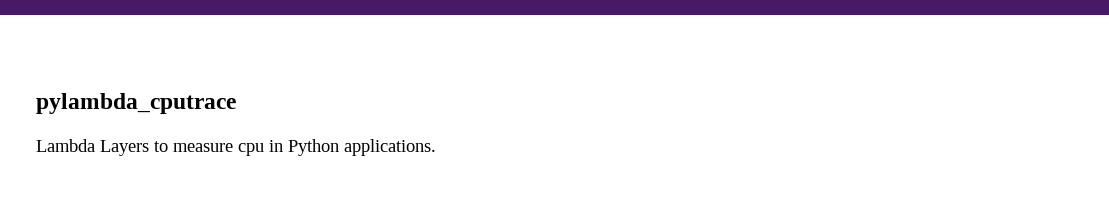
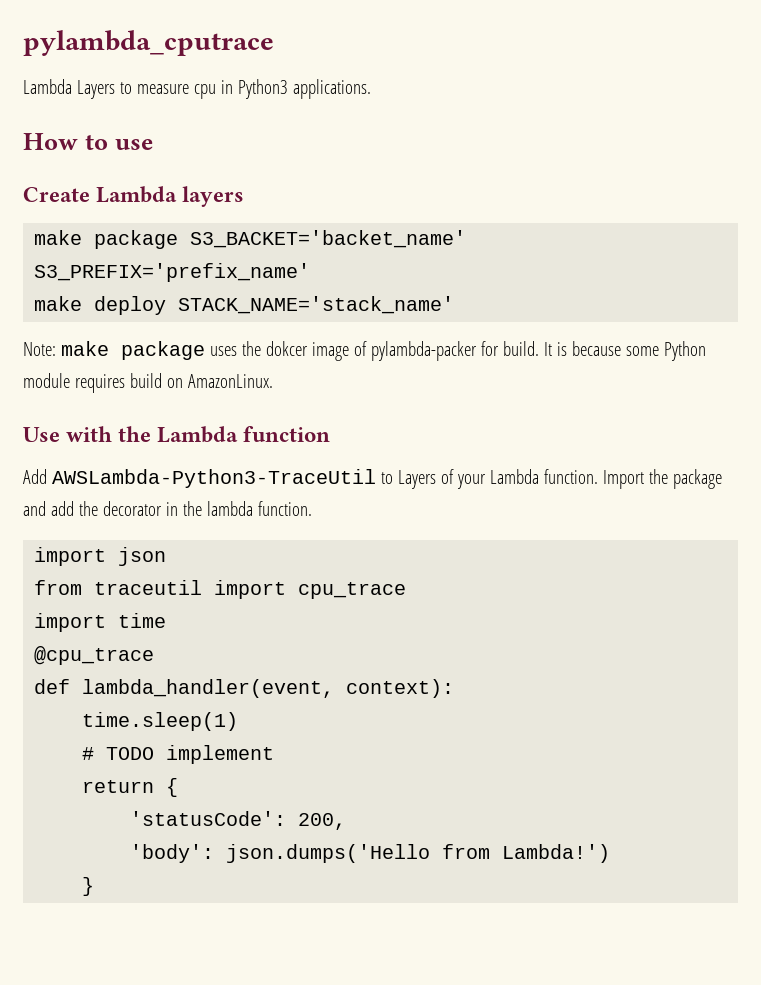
- Lambda Layers to measure cpu in Python applications.
+ Lambda Layers to measure cpu in Python3 applications.
+ How to use
+ Create Lambda layers
+ make package S3_BACKET='backet_name' S3_PREFIX='prefix_name'
+ make deploy STACK_NAME='stack_name'
+ Note: make package uses the dokcer image of pylambda-packer for build. It is because some Python module requires build on AmazonLinux.
+ Use with the Lambda function
+ Add AWSLambda-Python3-TraceUtil to Layers of your Lambda function. Import the package and add the decorator in the lambda function.
+ import json
+ from traceutil import cpu_trace
+ import time
+ @cpu_trace
+ def lambda_handler(event, context):
+ time.sleep(1)
+ # TODO implement
+ return {
+ 'statusCode': 200,
+ 'body': json.dumps('Hello from Lambda!')
+ }

